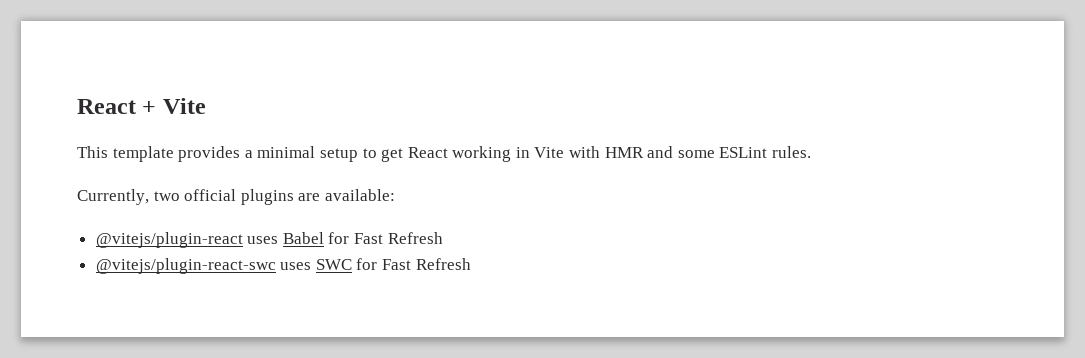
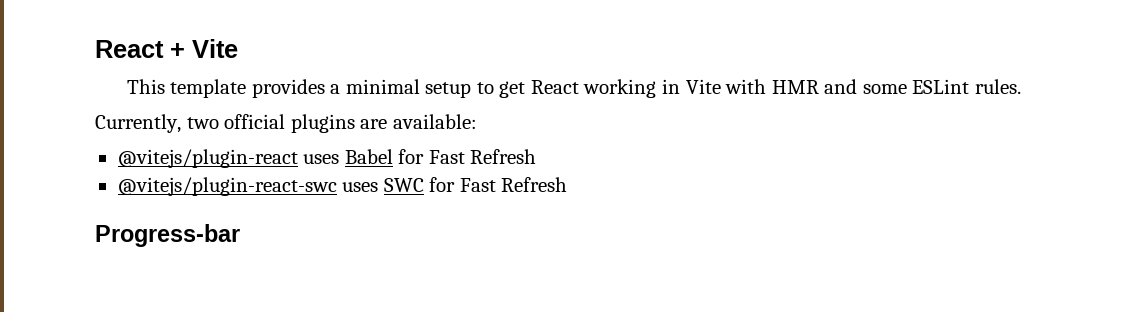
+ Progress-bar

